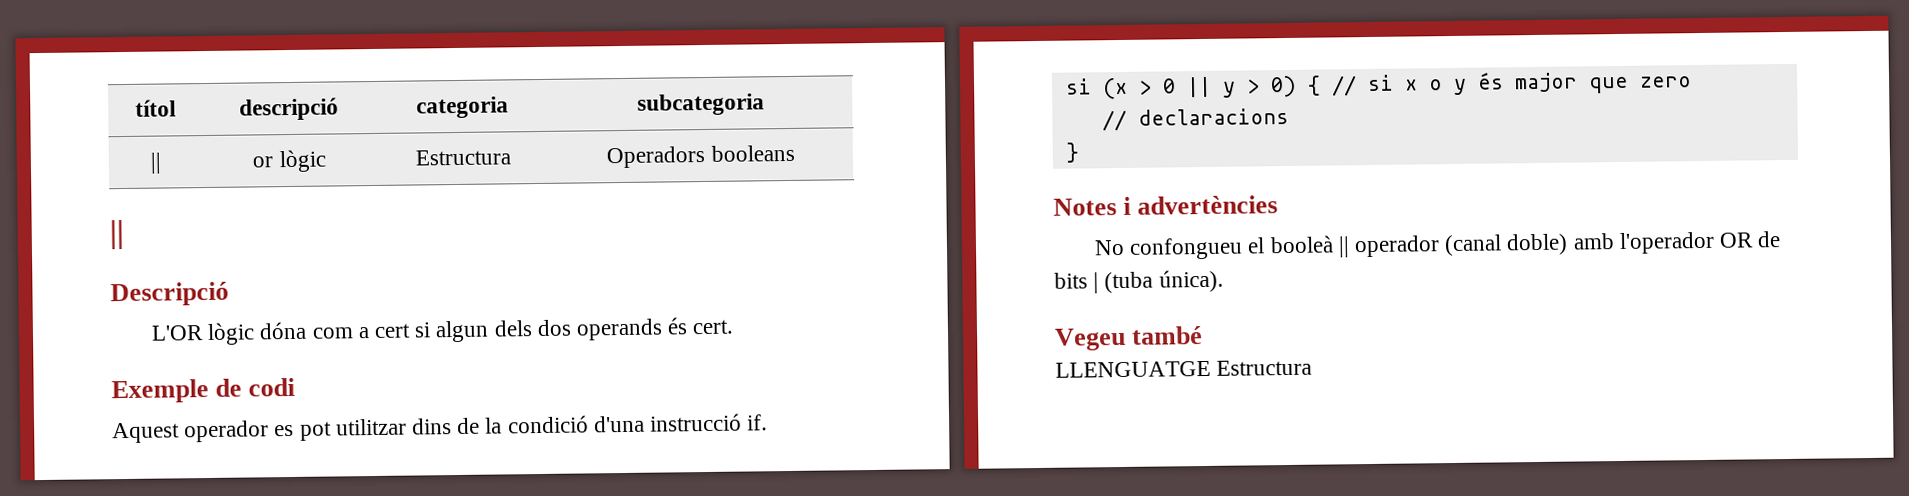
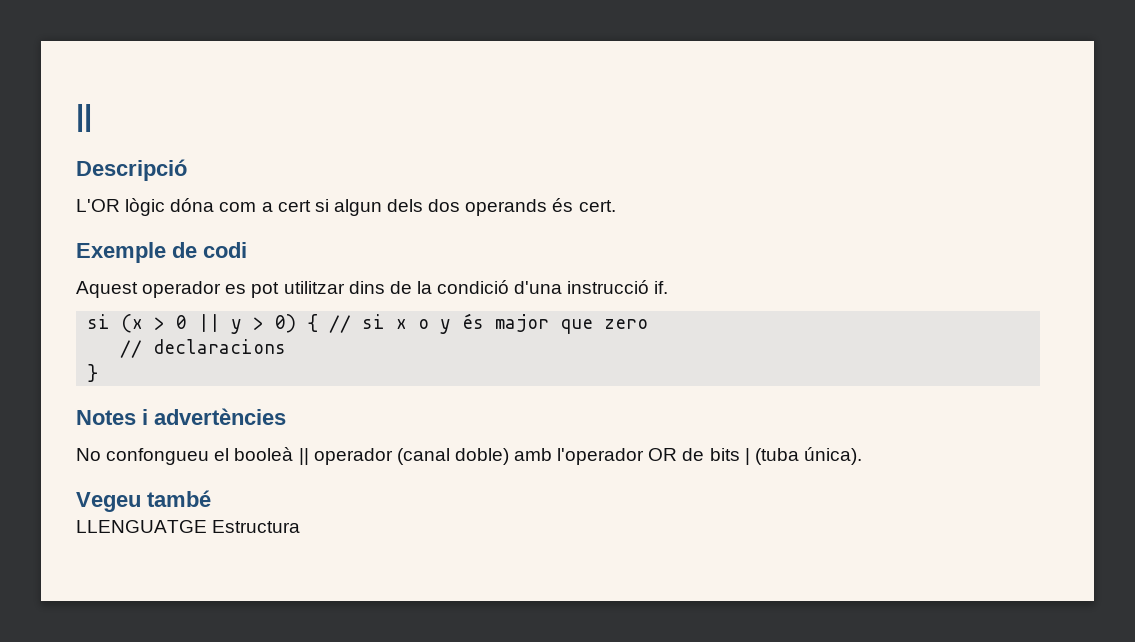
- títol | descripció | categoria | subcategoria
- || | or lògic | Estructura | Operadors booleans

